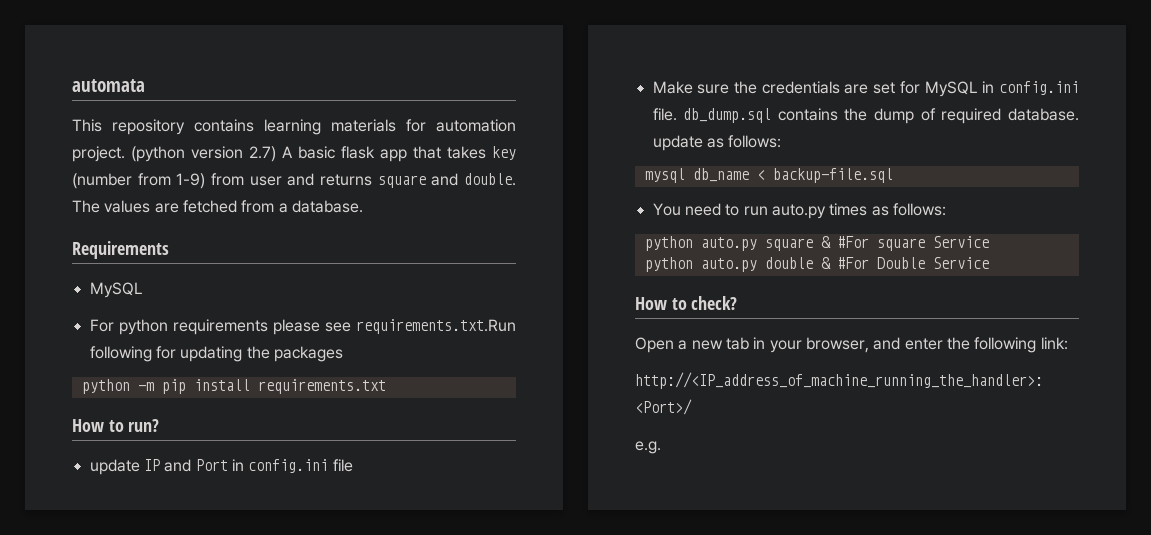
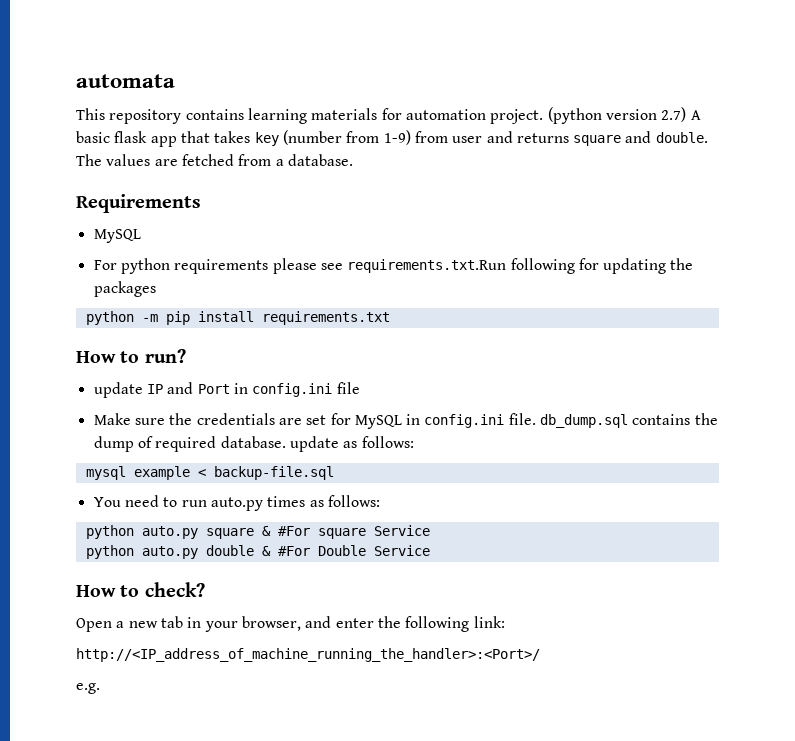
- mysql db_name < backup-file.sql
+ mysql example < backup-file.sql

